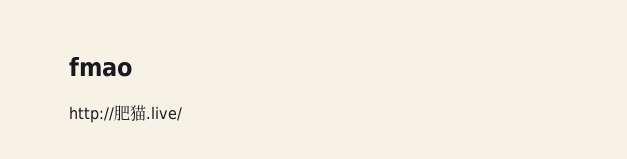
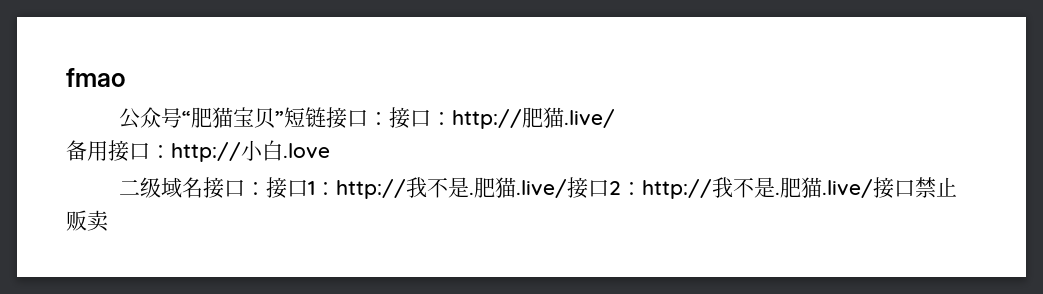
- http://肥猫.live/
+ 公众号“肥猫宝贝”短链接口：接口：http://肥猫.live/
+ 备用接口：http://小白.love
+ 二级域名接口：接口1：http://我不是.肥猫.live/接口2：http://我不是.肥猫.live/接口禁止贩卖

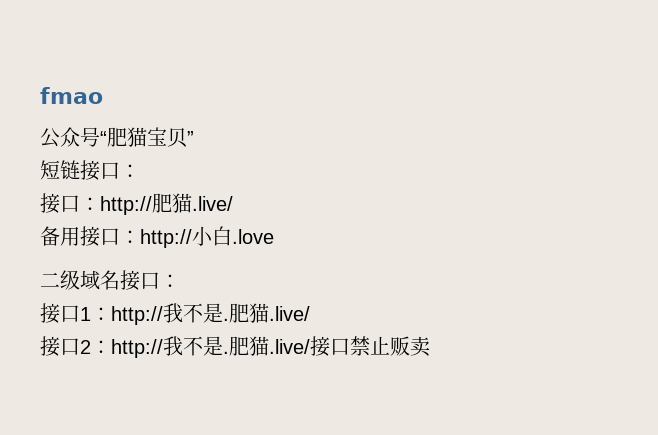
- 公众号“肥猫宝贝”短链接口：接口：http://肥猫.live/
+ 公众号“肥猫宝贝”
+ 短链接口：
+ 接口：http://肥猫.live/
- 二级域名接口：接口1：http://我不是.肥猫.live/接口2：http://我不是.
+ 二级域名接口：
+ 接口1：http://我不是.肥猫.live/
+ 接口2：http://我不是.

